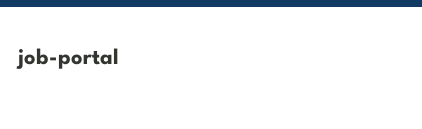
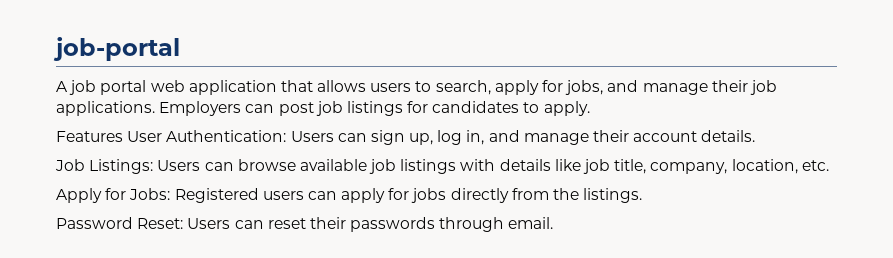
+ A job portal web application that allows users to search, apply for jobs, and manage their job applications. Employers can post job listings for candidates to apply.
+ Features User Authentication: Users can sign up, log in, and manage their account details.
+ Job Listings: Users can browse available job listings with details like job title, company, location, etc.
+ Apply for Jobs: Registered users can apply for jobs directly from the listings.
+ Password Reset: Users can reset their passwords through email.

